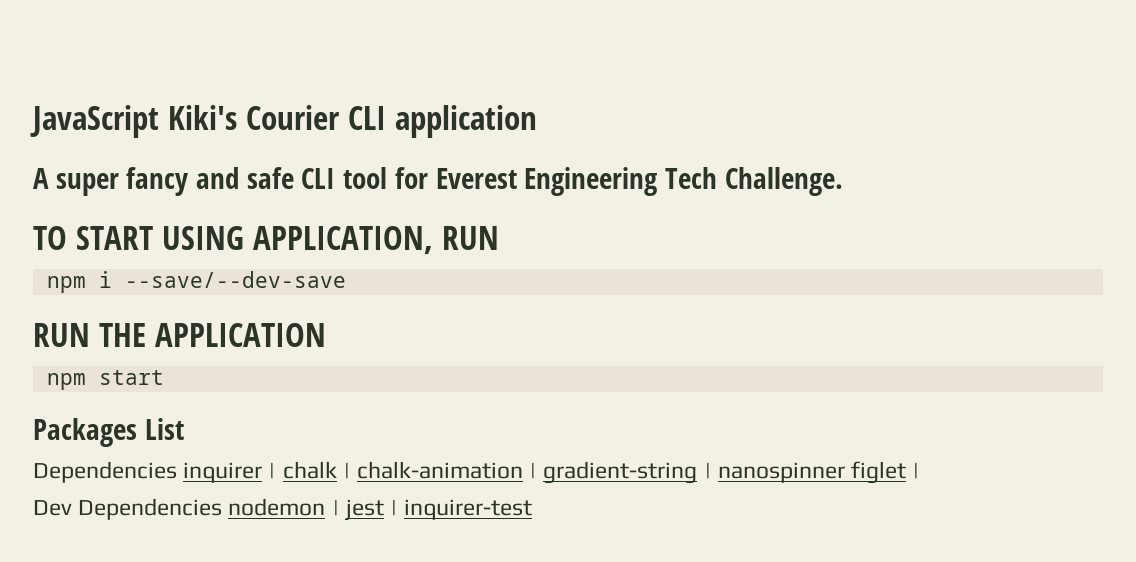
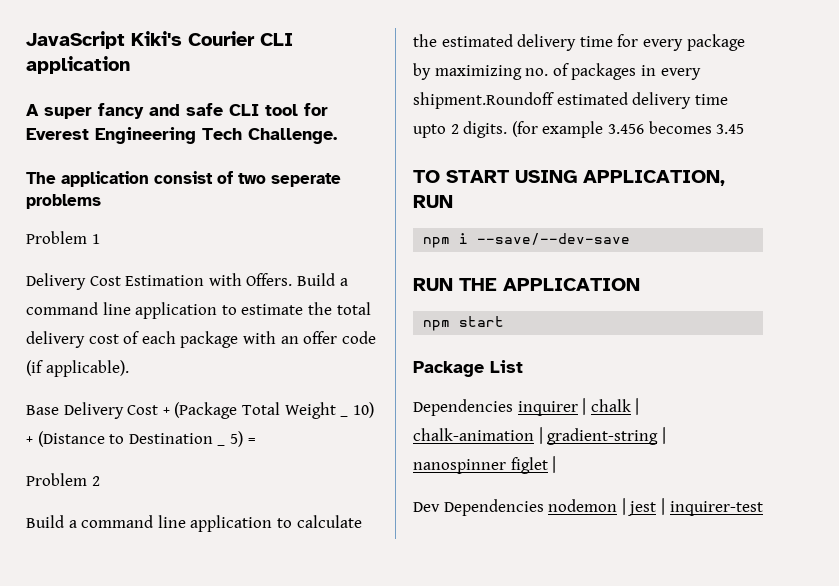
+ The application consist of two seperate problems
+ Problem 1
+ Delivery Cost Estimation with Offers. Build a command line application to estimate the total delivery cost of each package with an offer code (if applicable).
+ Base Delivery Cost + (Package Total Weight _ 10) + (Distance to Destination _ 5) =
+ Problem 2
+ Build a command line application to calculate the estimated delivery time for every package by maximizing no. of packages in every shipment.Roundoff estimated delivery time upto 2 digits. (for example 3.456 becomes 3.45
- Packages List
+ Package List

